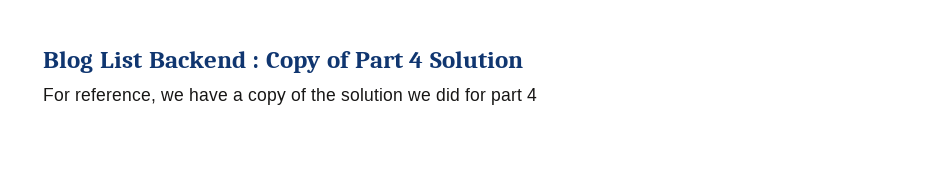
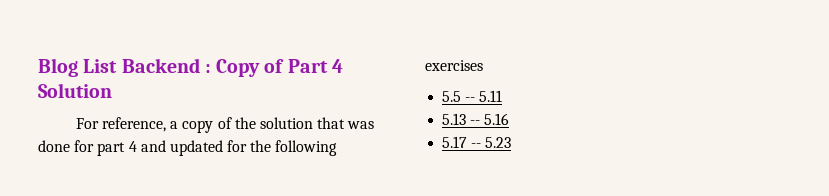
- For reference, we have a copy of the solution we did for part 4
+ For reference, a copy of the solution that was done for part 4 and updated for the following exercises
+ 5.5 -- 5.11
+ 5.13 -- 5.16
+ 5.17 -- 5.23

